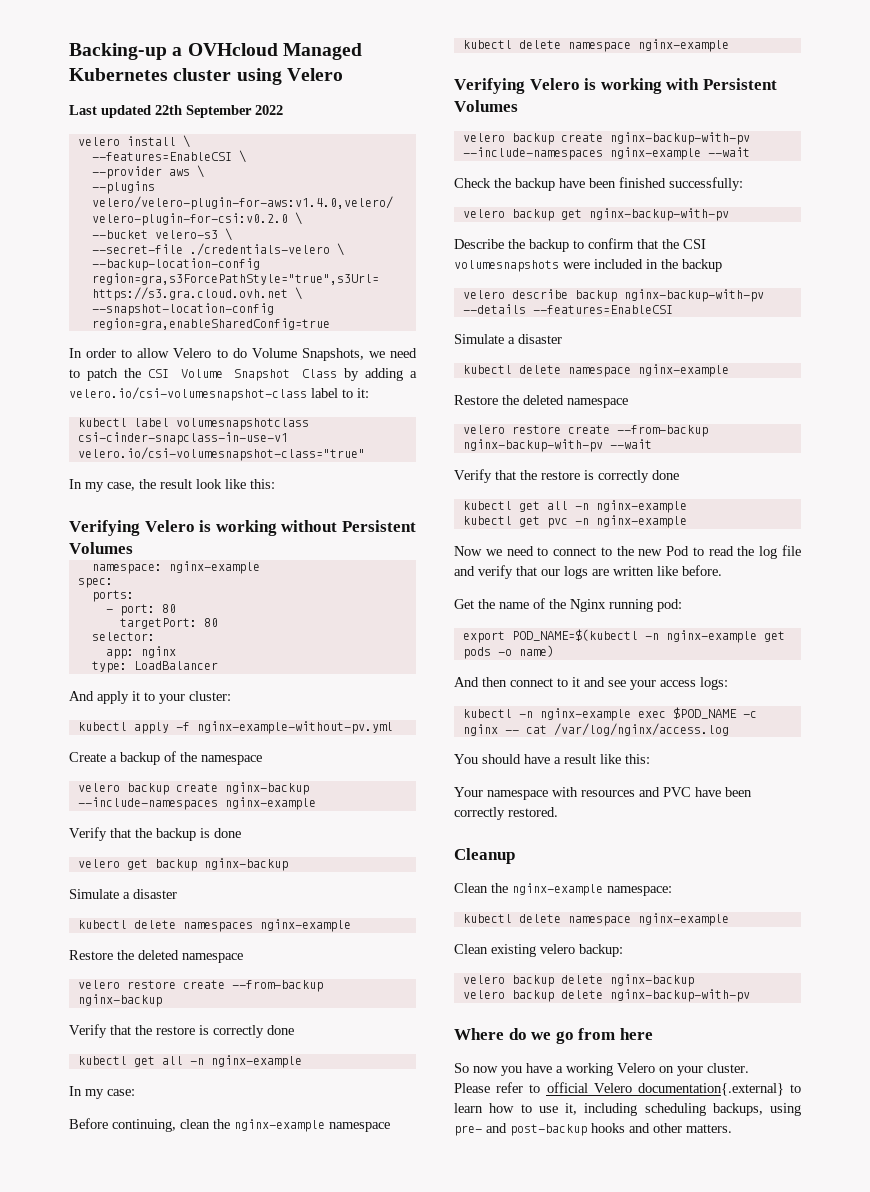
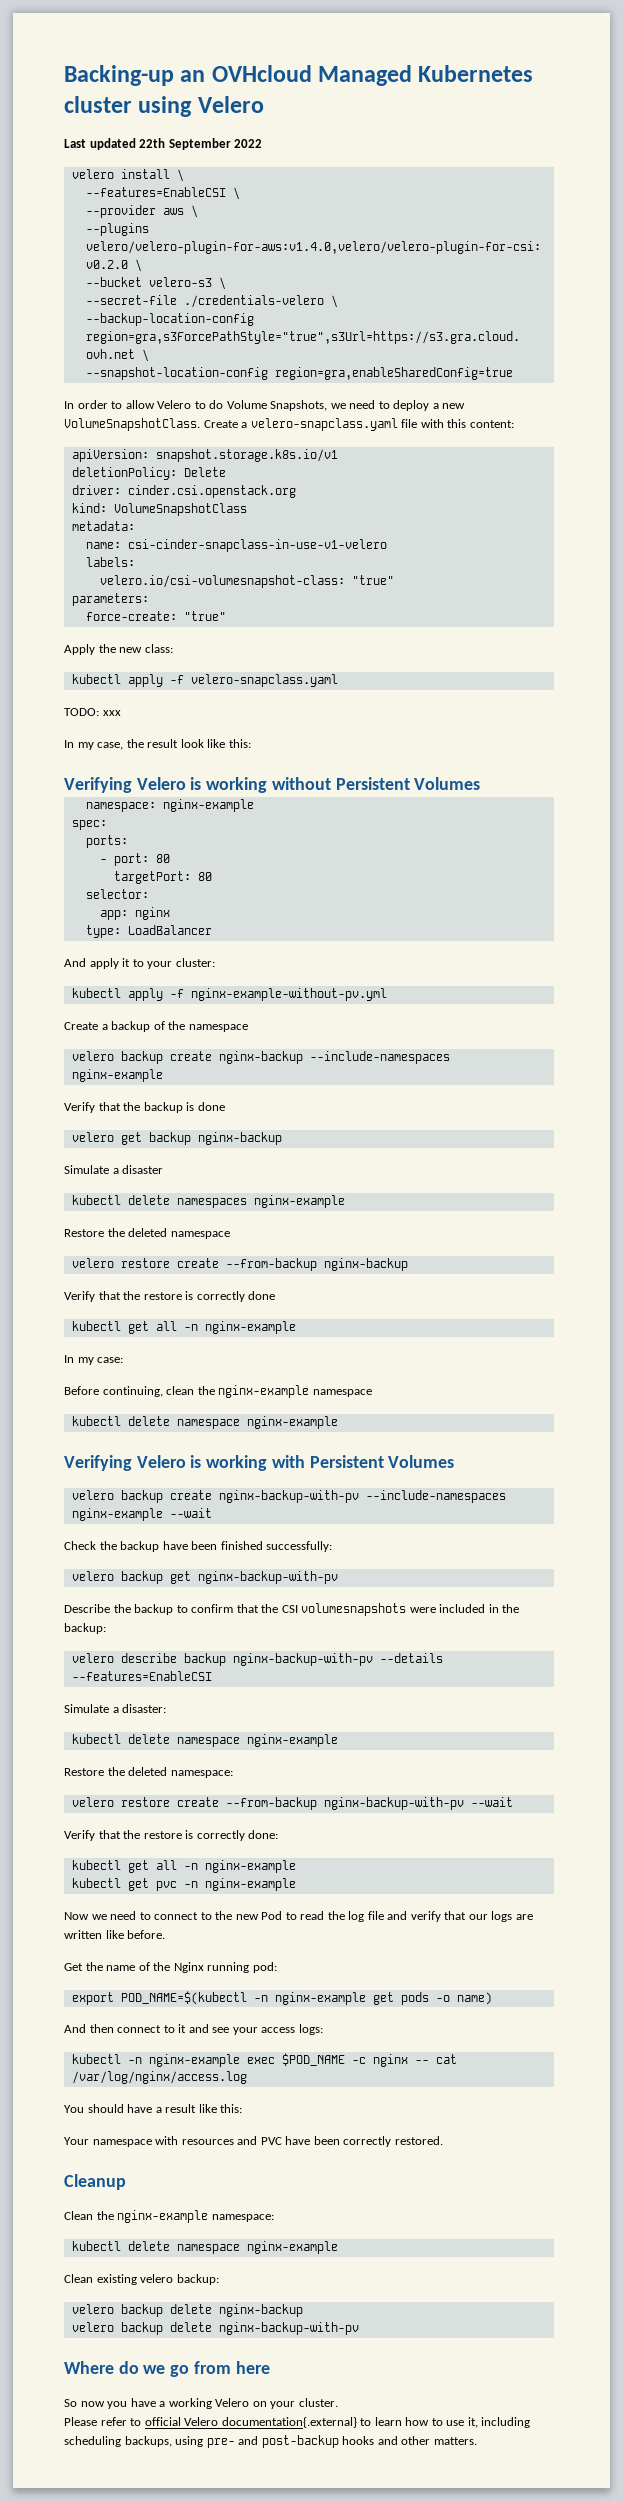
- Backing-up a OVHcloud Managed Kubernetes cluster using Velero
+ Backing-up an OVHcloud Managed Kubernetes cluster using Velero
- In order to allow Velero to do Volume Snapshots, we need to patch the CSI Volume Snapshot Class by adding a velero.io/csi-volumesnapshot-class label to it:
- kubectl label volumesnapshotclass csi-cinder-snapclass-in-use-v1 velero.io/csi-volumesnapshot-class="true"
+ In order to allow Velero to do Volume Snapshots, we need to deploy a new VolumeSnapshotClass. Create a velero-snapclass.yaml file with this content:
+ apiVersion: snapshot.storage.k8s.io/v1
+ deletionPolicy: Delete
+ driver: cinder.csi.openstack.org
+ kind: VolumeSnapshotClass
+ metadata:
+ name: csi-cinder-snapclass-in-use-v1-velero
+ labels:
+ velero.io/csi-volumesnapshot-class: "true"
+ parameters:
+ force-create: "true"
+ Apply the new class:
+ kubectl apply -f velero-snapclass.yaml
+ TODO: xxx
- Describe the backup to confirm that the CSI volumesnapshots were included in the backup
+ Describe the backup to confirm that the CSI volumesnapshots were included in the backup:
  velero describe backup nginx-backup-with-pv --details --features=EnableCSI
- Simulate a disaster
+ Simulate a disaster:
  kubectl delete namespace nginx-example
- Restore the deleted namespace
+ Restore the deleted namespace:
  velero restore create --from-backup nginx-backup-with-pv --wait
- Verify that the restore is correctly done
+ Verify that the restore is correctly done:

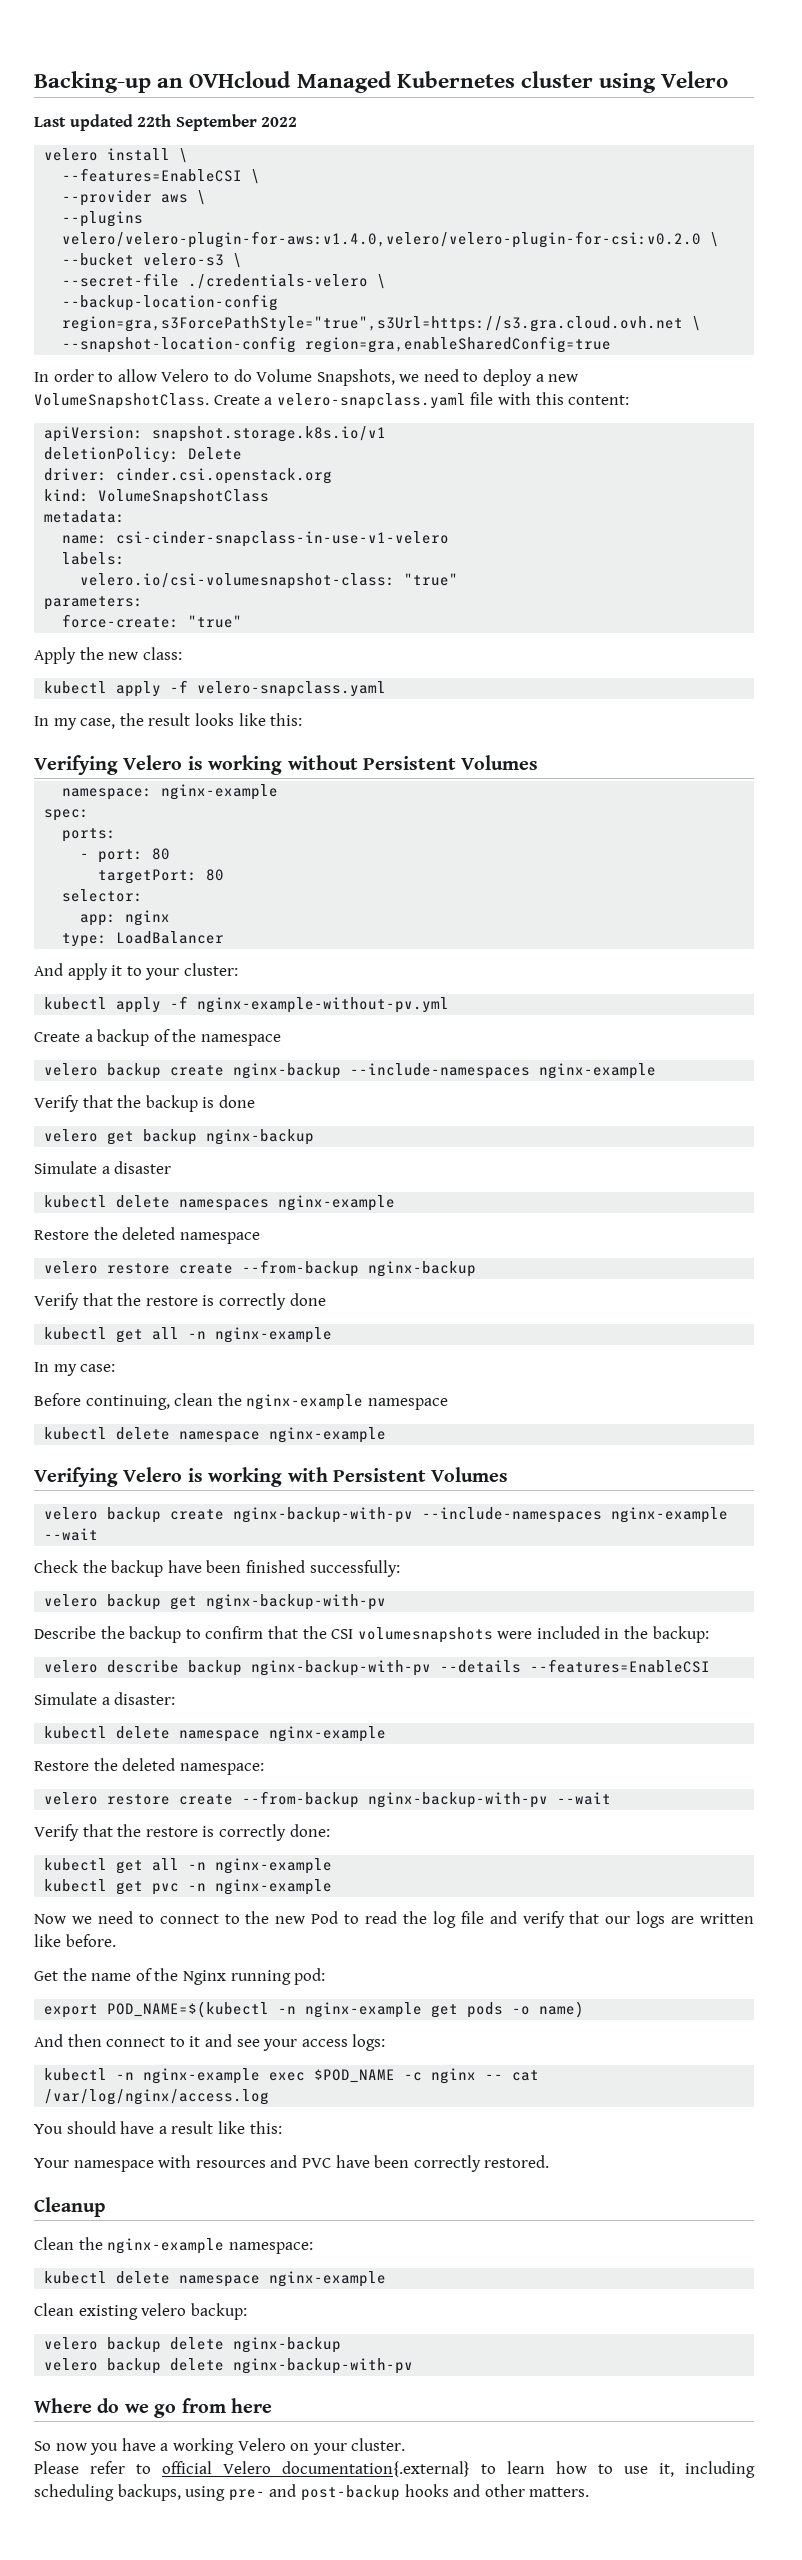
- TODO: xxx
- In my case, the result look like this:
+ In my case, the result looks like this:

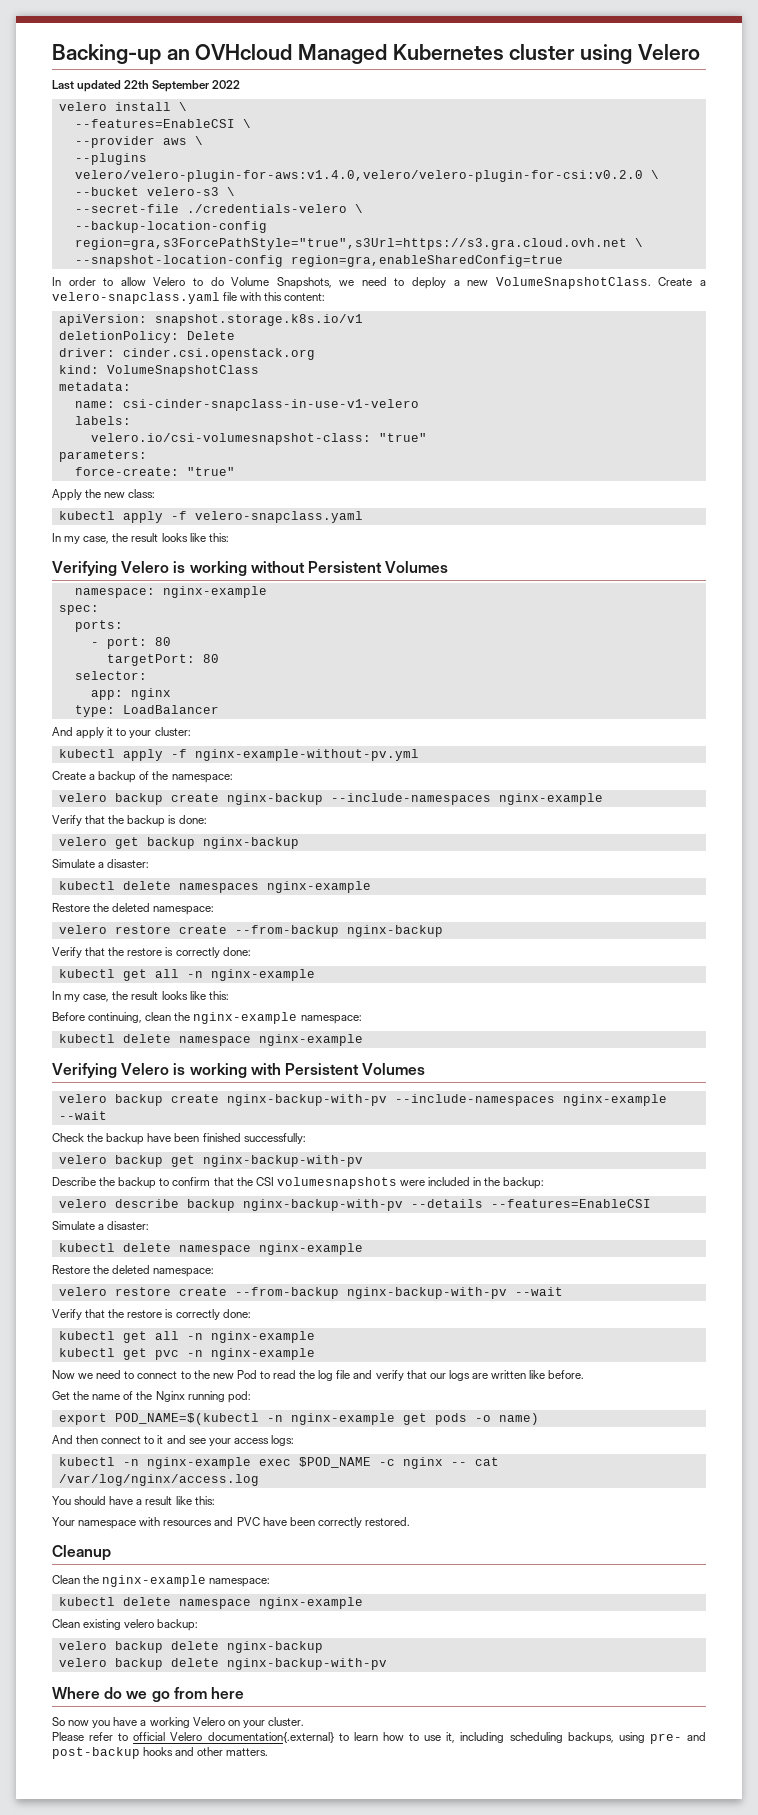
- Create a backup of the namespace
+ Create a backup of the namespace:
- Verify that the backup is done
+ Verify that the backup is done:
  velero get backup nginx-backup
- Simulate a disaster
+ Simulate a disaster:
  kubectl delete namespaces nginx-example
- Restore the deleted namespace
+ Restore the deleted namespace:
  velero restore create --from-backup nginx-backup
- Verify that the restore is correctly done
+ Verify that the restore is correctly done:
  kubectl get all -n nginx-example
- In my case:
+ In my case, the result looks like this:
- Before continuing, clean the nginx-example namespace
+ Before continuing, clean the nginx-example namespace:

